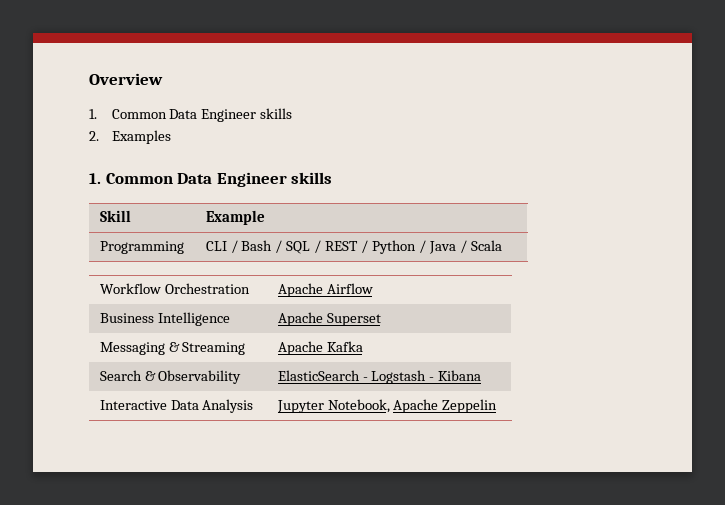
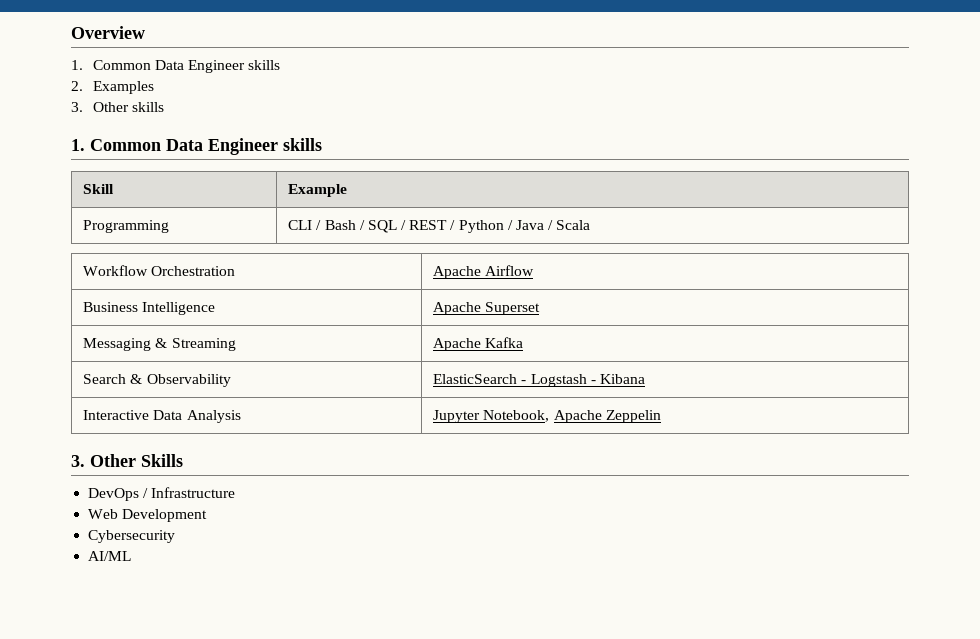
+ 3. Other skills
+ 3. Other Skills
+ DevOps / Infrastructure
+ Web Development
+ Cybersecurity
+ AI/ML

